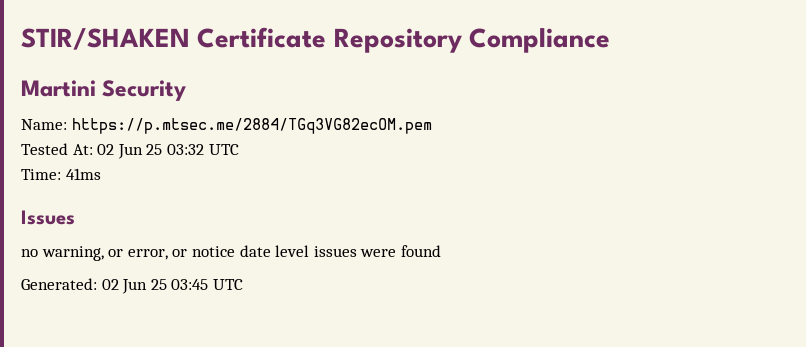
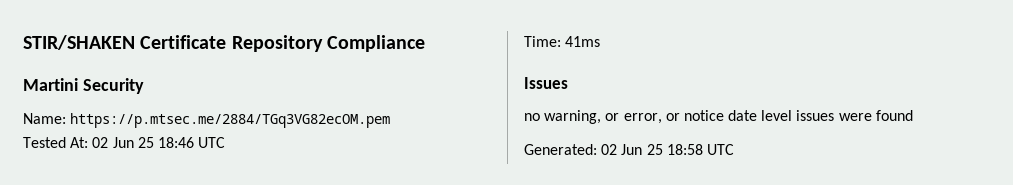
- Tested At: 02 Jun 25 03:32 UTC
+ Tested At: 02 Jun 25 18:46 UTC
- Generated: 02 Jun 25 03:45 UTC
+ Generated: 02 Jun 25 18:58 UTC

